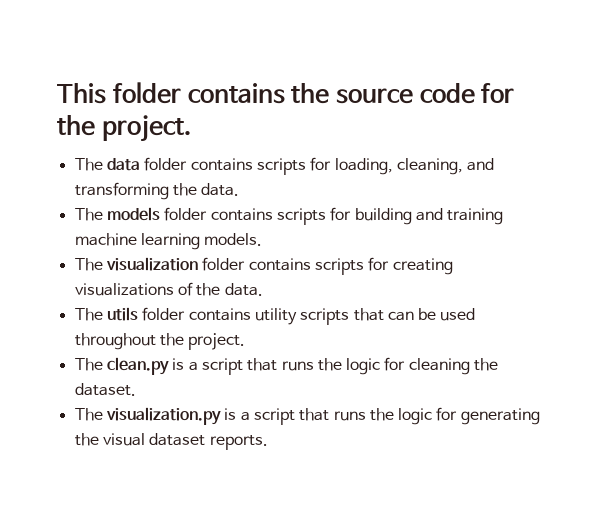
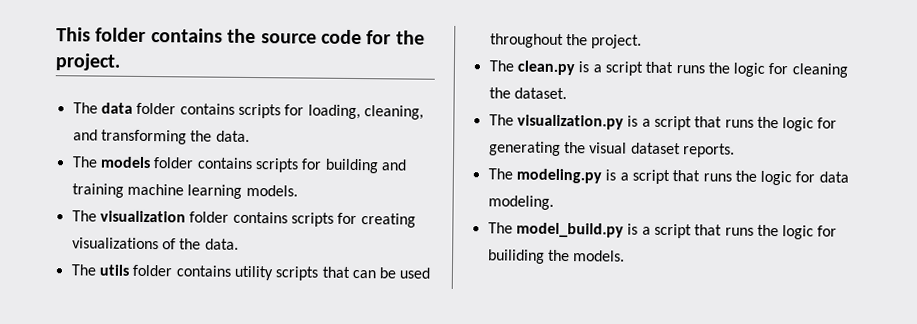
+ The modeling.py is a script that runs the logic for data modeling.
+ The model_build.py is a script that runs the logic for builiding the models.

